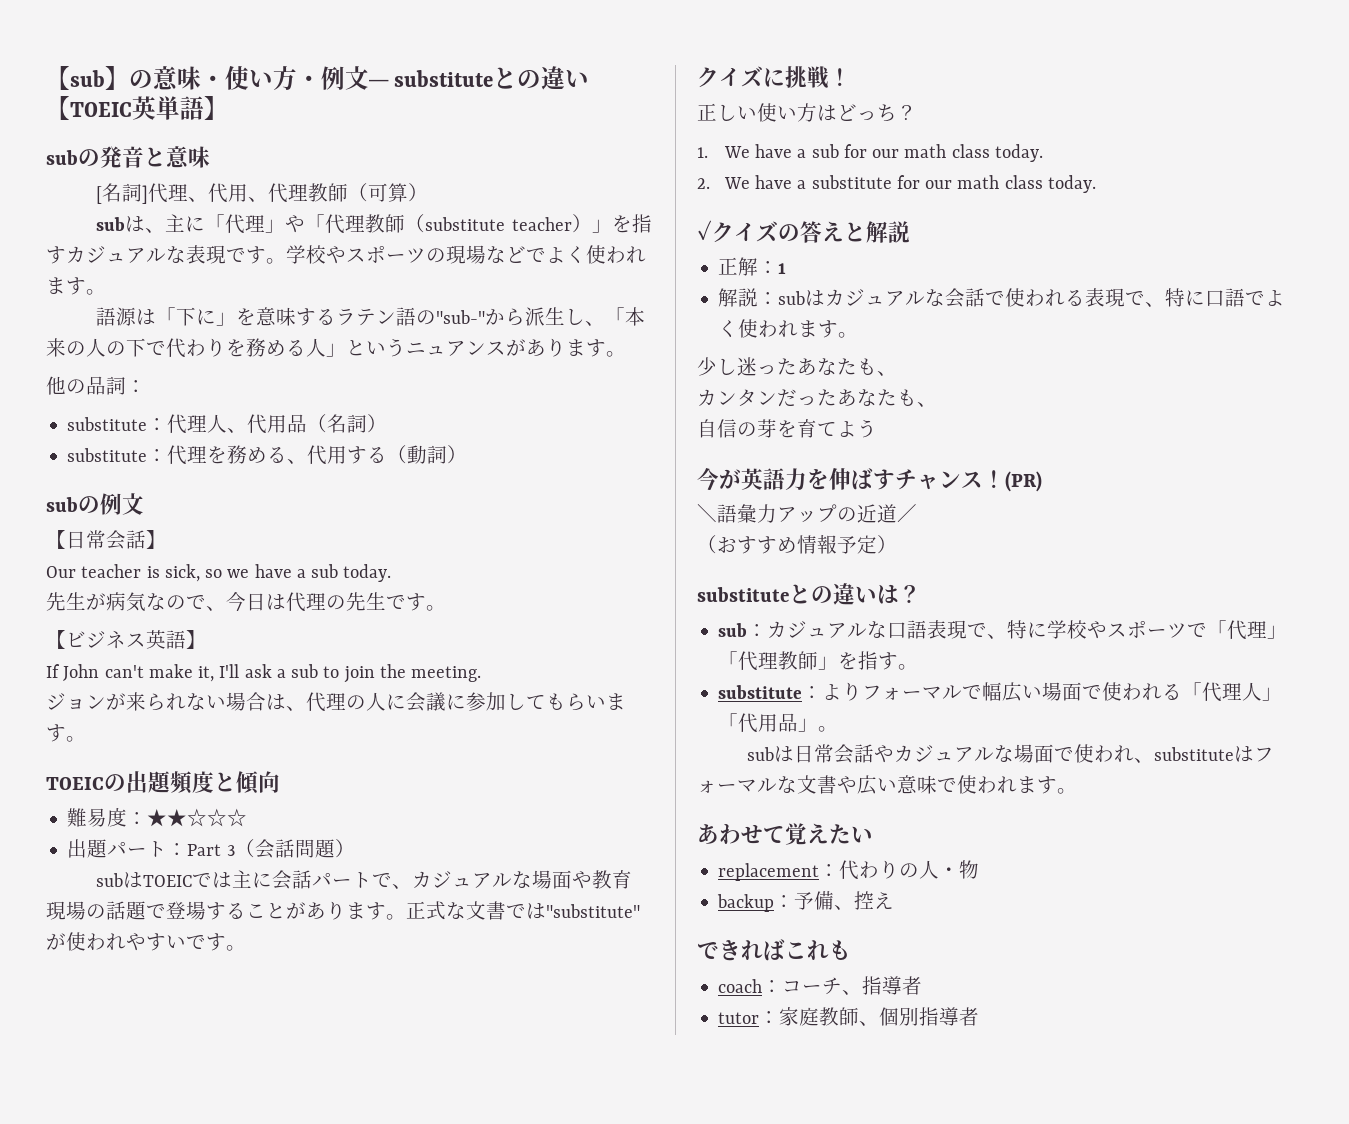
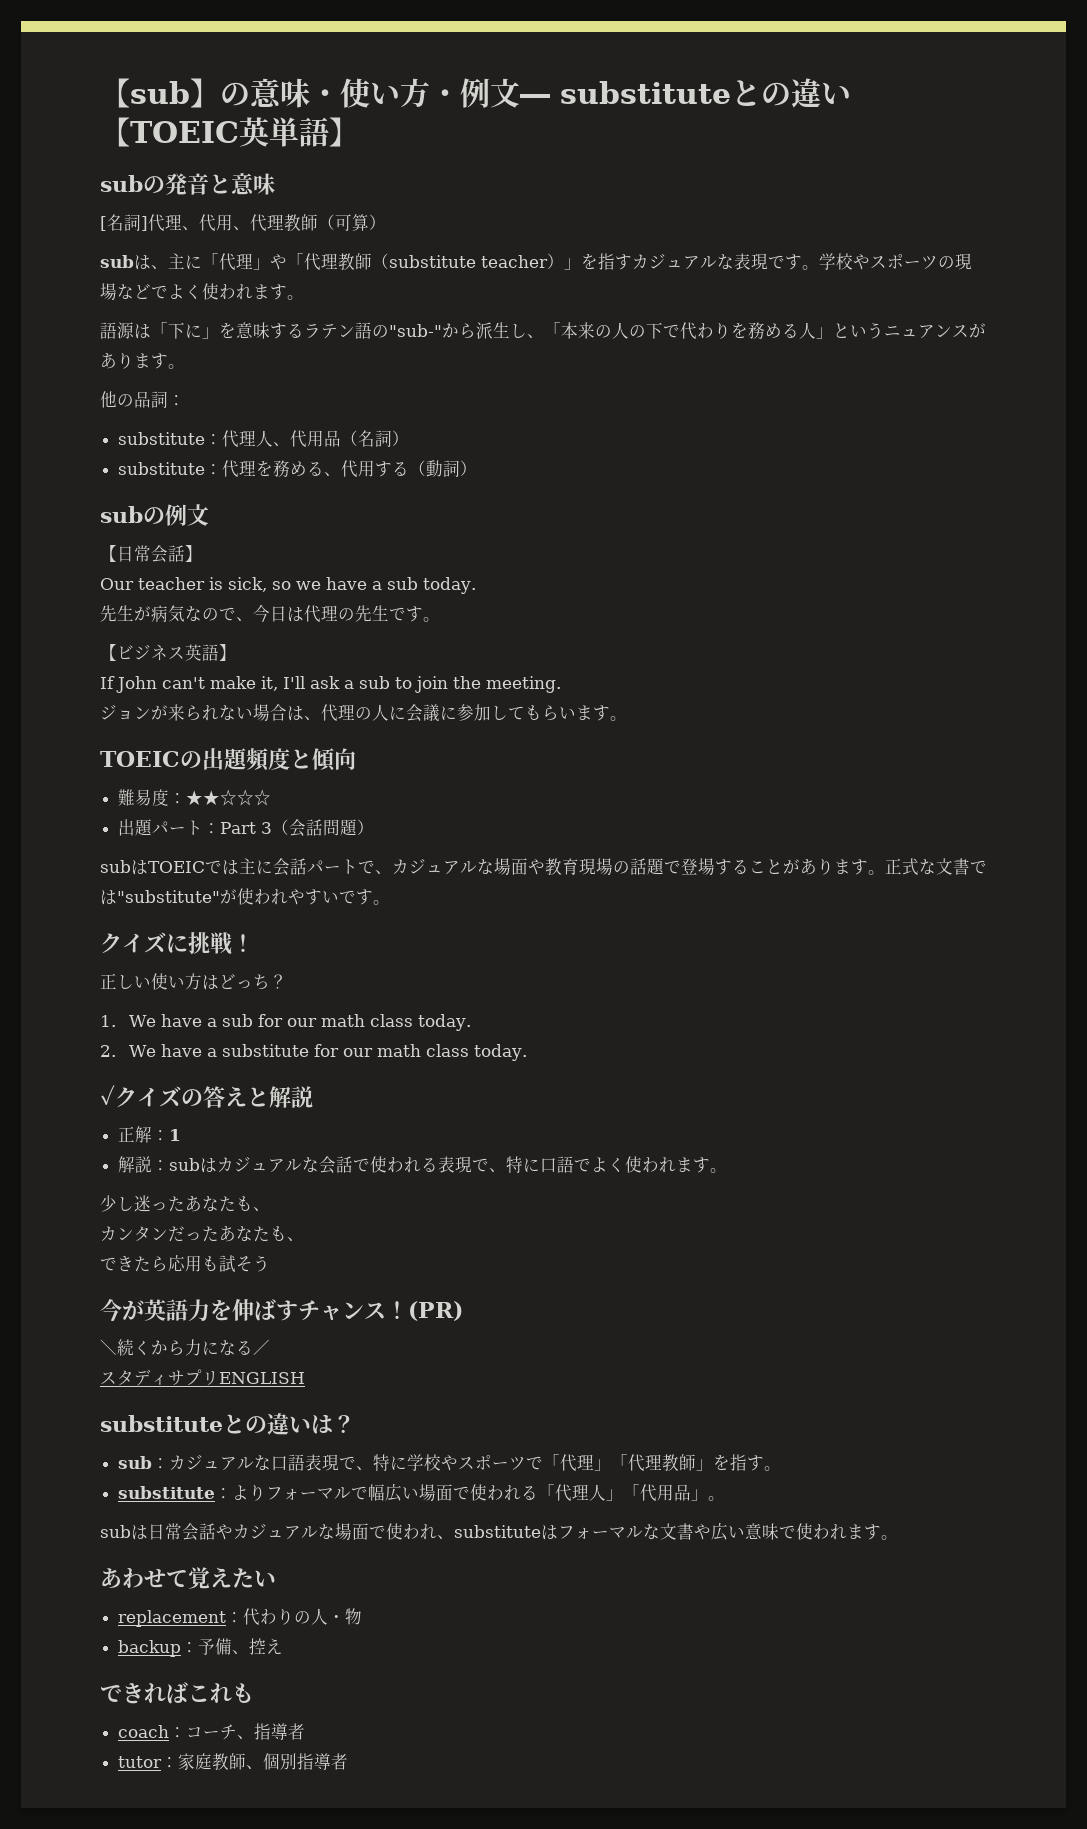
- 自信の芽を育てよう
+ できたら応用も試そう
- ＼語彙力アップの近道／
- （おすすめ情報予定）
+ ＼続くから力になる／
+ スタディサプリENGLISH

